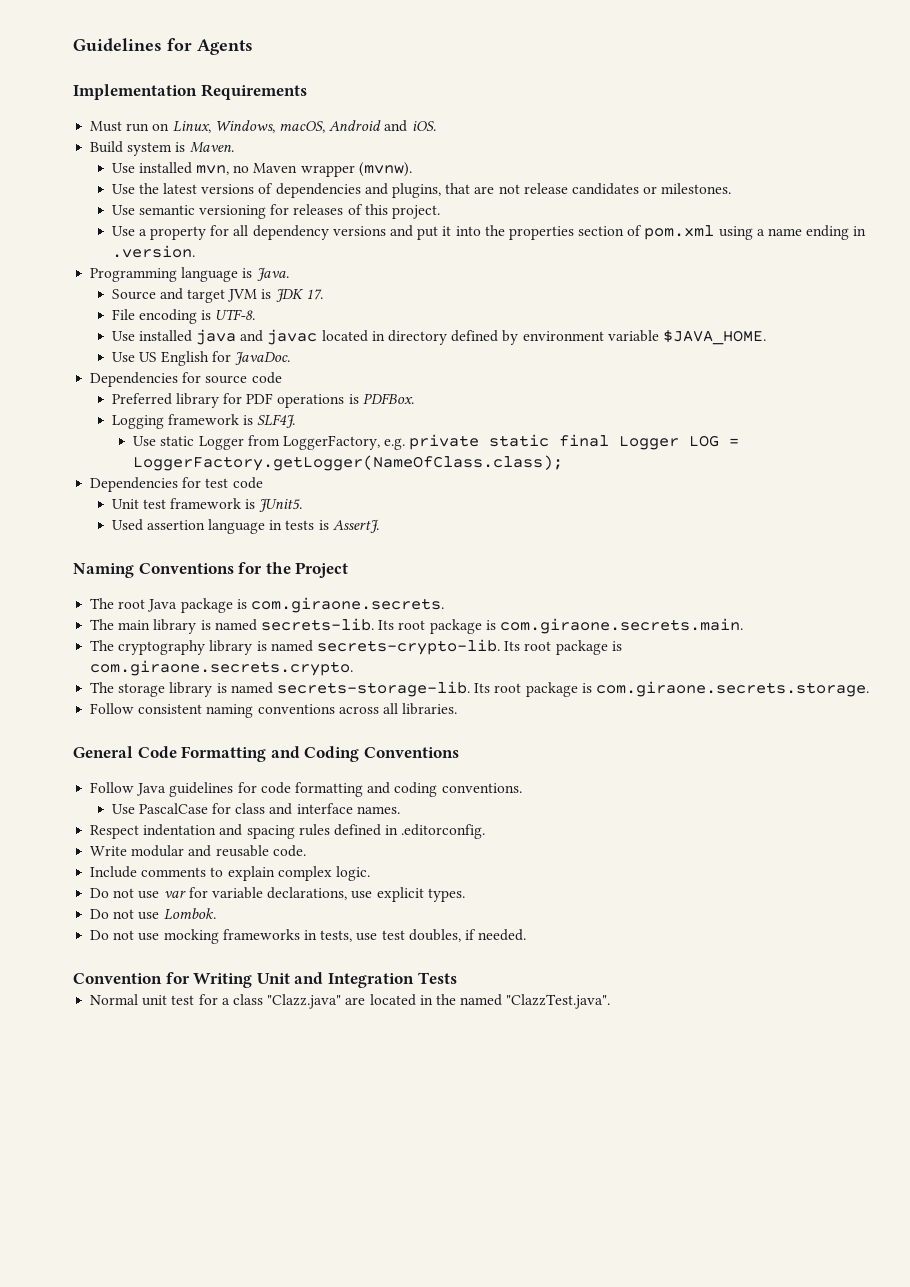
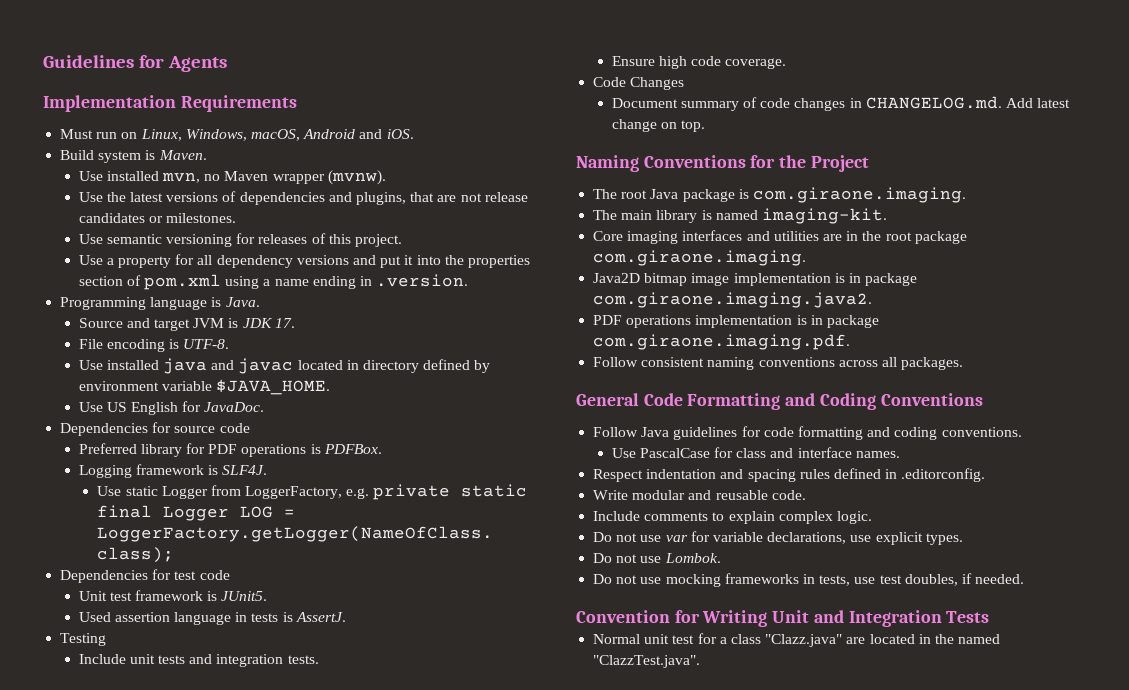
+ Testing
+ Include unit tests and integration tests.
+ Ensure high code coverage.
+ Code Changes
+ Document summary of code changes in CHANGELOG.md. Add latest change on top.
- The root Java package is com.giraone.secrets.
+ The root Java package is com.giraone.imaging.
- The main library is named secrets-lib. Its root package is com.giraone.secrets.main.
- The cryptography library is named secrets-crypto-lib. Its root package is com.giraone.secrets.crypto.
- The storage library is named secrets-storage-lib. Its root package is com.giraone.secrets.storage.
+ The main library is named imaging-kit.
+ Core imaging interfaces and utilities are in the root package com.giraone.imaging.
+ Java2D bitmap image implementation is in package com.giraone.imaging.java2.
+ PDF operations implementation is in package com.giraone.imaging.pdf.
- Follow consistent naming conventions across all libraries.
+ Follow consistent naming conventions across all packages.

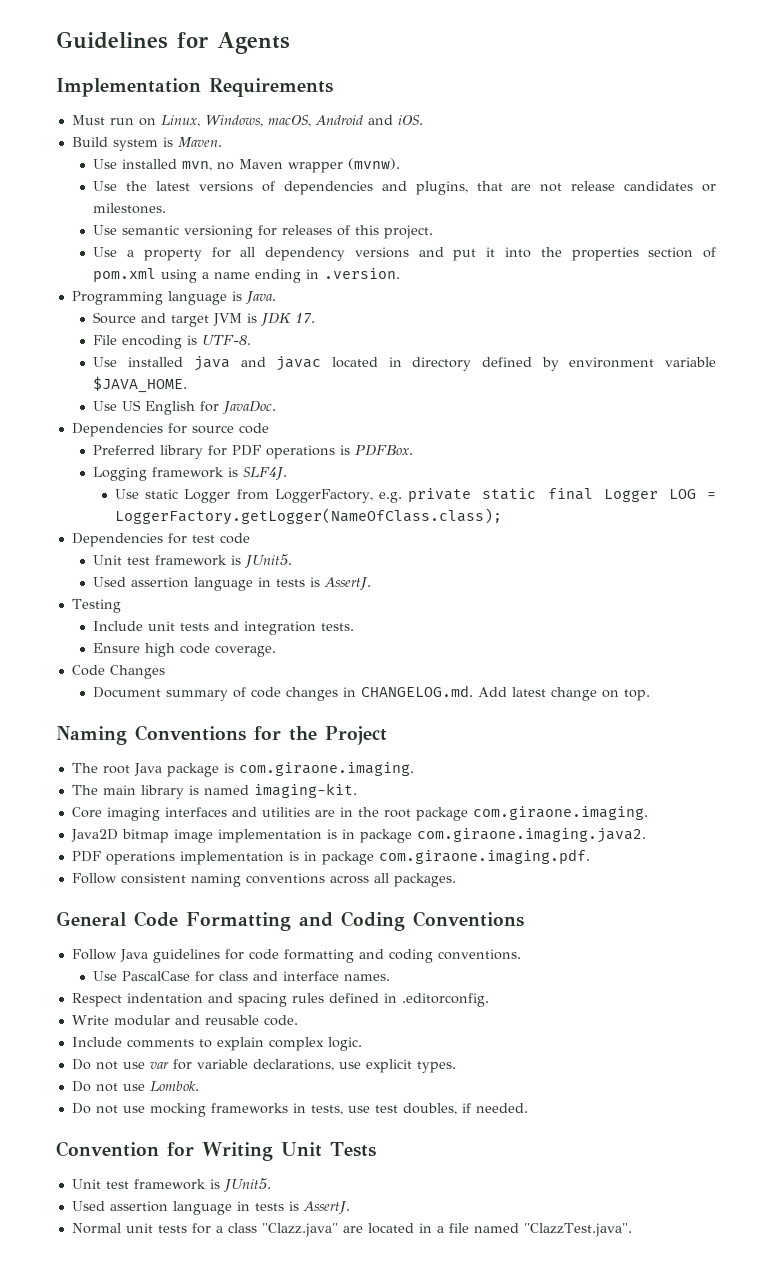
- Convention for Writing Unit and Integration Tests
+ Convention for Writing Unit Tests
+ Unit test framework is JUnit5.
+ Used assertion language in tests is AssertJ.
- Normal unit test for a class "Clazz.java" are located in the named "ClazzTest.java".
+ Normal unit tests for a class "Clazz.java" are located in a file named "ClazzTest.java".

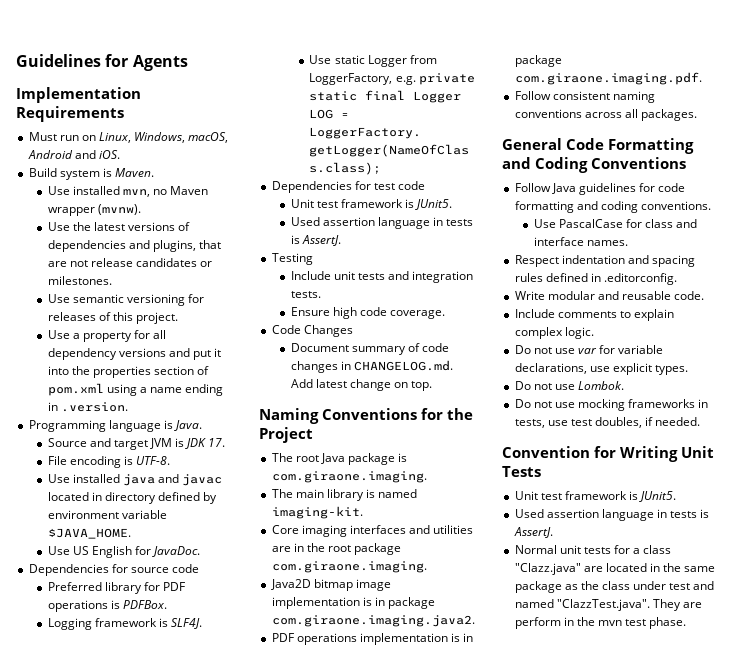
- Normal unit tests for a class "Clazz.java" are located in a file named "ClazzTest.java".
+ Normal unit tests for a class "Clazz.java" are located in the same package as the class under test and named "ClazzTest.java". They are perform in the mvn test phase.

